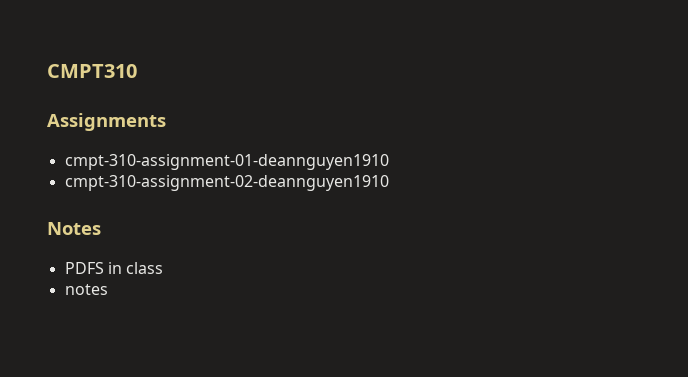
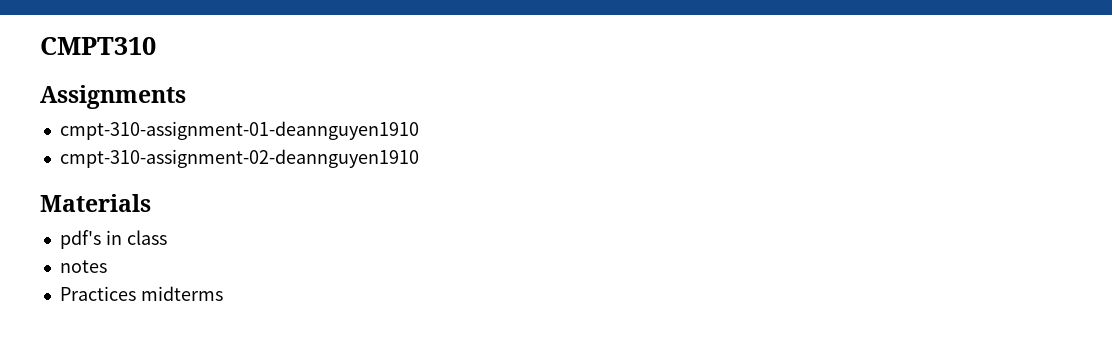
- Notes
- PDFS in class
+ Materials
+ pdf's in class
+ Practices midterms

